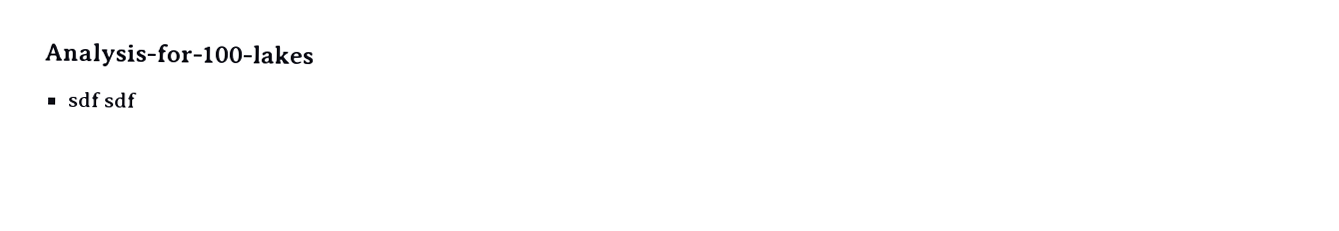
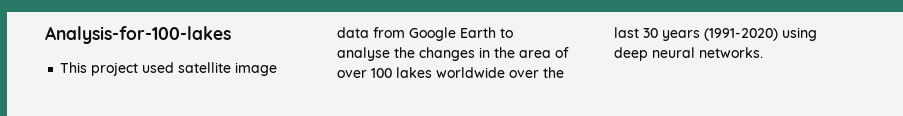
- sdf sdf
+ This project used satellite image data from Google Earth to analyse the changes in the area of over 100 lakes worldwide over the last 30 years (1991-2020) using deep neural networks.

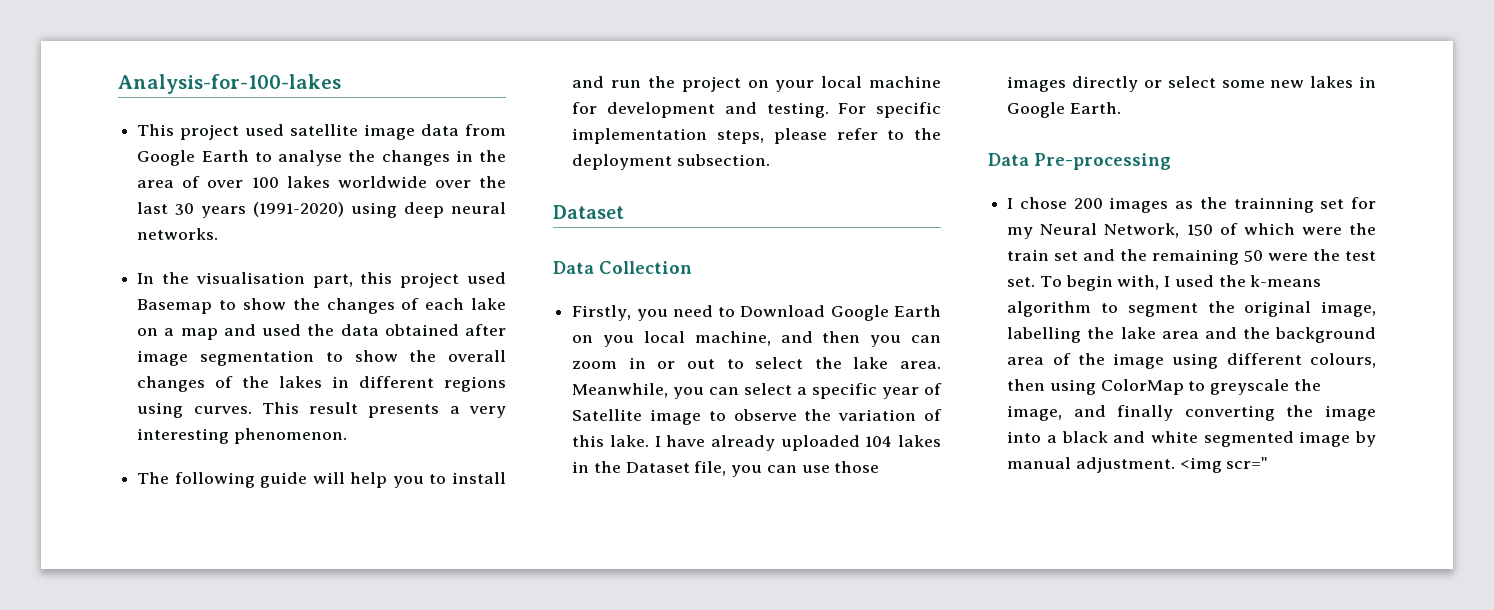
+ In the visualisation part, this project used Basemap to show the changes of each lake on a map and used the data obtained after image segmentation to show the overall changes of the lakes in different regions using curves. This result presents a very interesting phenomenon.
+ The following guide will help you to install and run the project on your local machine for development and testing. For specific implementation steps, please refer to the deployment subsection.
+ Dataset
+ Data Collection
+ Firstly, you need to Download Google Earth on you local machine, and then you can zoom in or out to select the lake area. Meanwhile, you can select a specific year of Satellite image to observe the variation of this lake. I have already uploaded 104 lakes in the Dataset file, you can use those images directly or select some new lakes in Google Earth.
+ Data Pre-processing
+ I chose 200 images as the trainning set for my Neural Network, 150 of which were the train set and the remaining 50 were the test set. To begin with, I used the k-means algorithm to segment the original image, labelling the lake area and the background area of the image using different colours, then using ColorMap to greyscale the image, and finally converting the image into a black and white segmented image by manual adjustment. <img scr="

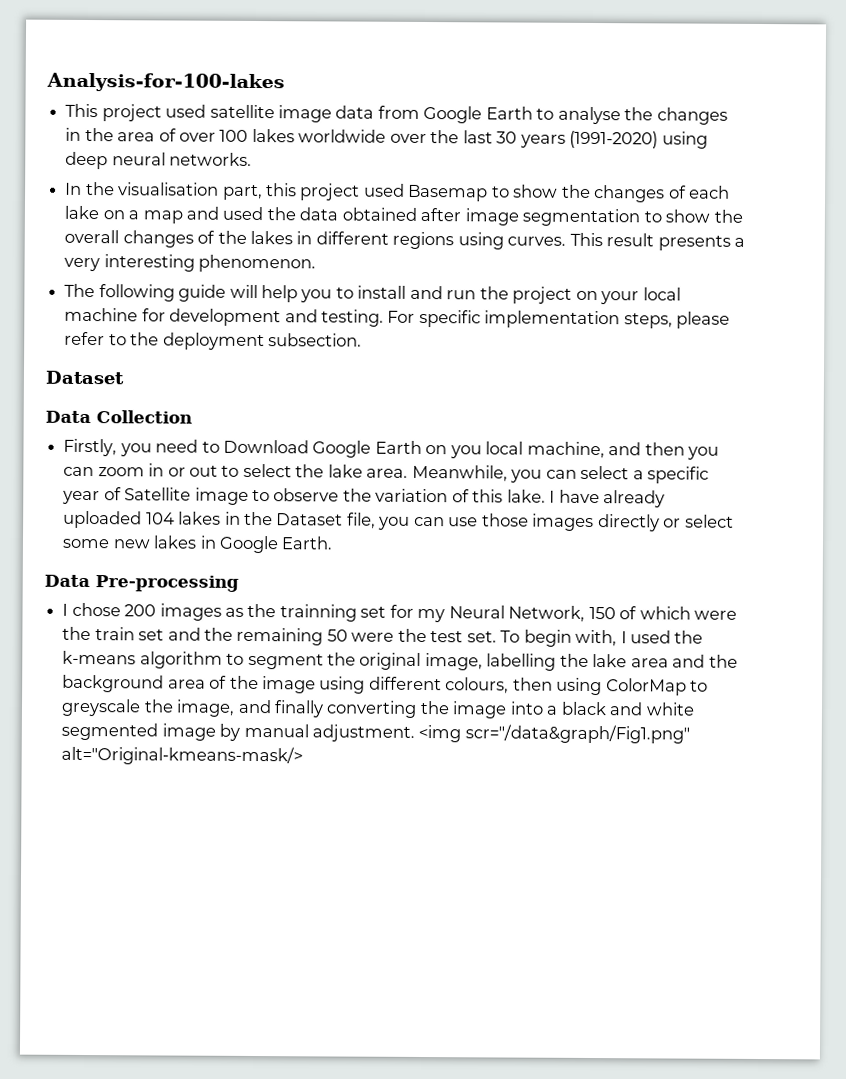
- <img scr="
+ <img scr="/data&graph/Fig1.png" alt="Original-kmeans-mask/>

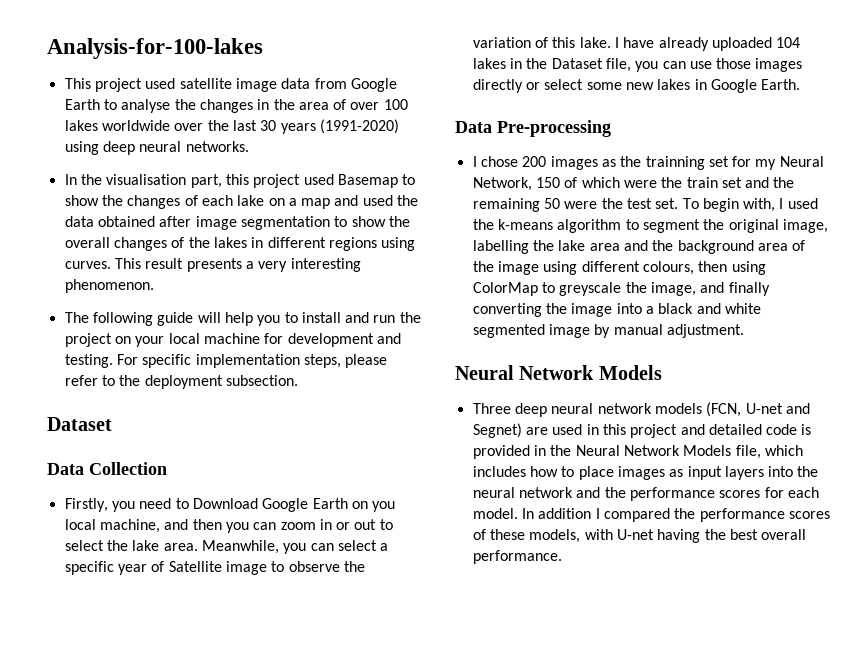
- To begin with, I used the k-means algorithm to segment the original image, labelling the lake area and the background area of the image using different colours, then using ColorMap to greyscale the image, and finally converting the image into a black and white segmented image by manual adjustment. <img scr="/data&graph/Fig1.png" alt="Original-kmeans-mask/>
+ To begin with, I used the k-means algorithm to segment the original image, labelling the lake area and the background area of the image using different colours, then using ColorMap to greyscale the image, and finally converting the image into a black and white segmented image by manual adjustment.
+ Neural Network Models
+ Three deep neural network models (FCN, U-net and Segnet) are used in this project and detailed code is provided in the Neural Network Models file, which includes how to place images as input layers into the neural network and the performance scores for each model. In addition I compared the performance scores of these models, with U-net having the best overall performance.

